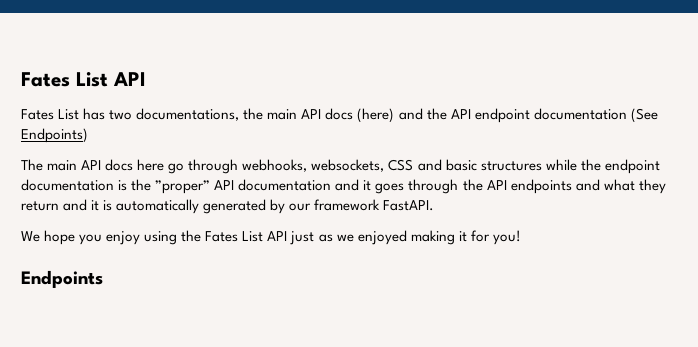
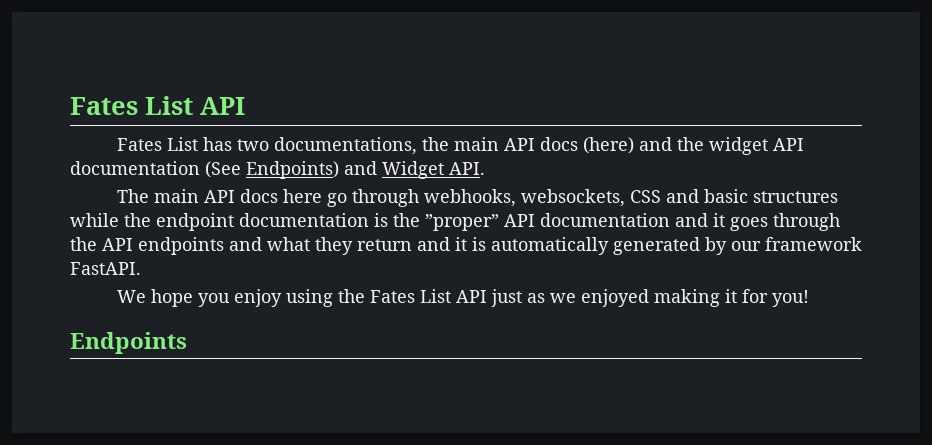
- Fates List has two documentations, the main API docs (here) and the API endpoint documentation (See Endpoints)
+ Fates List has two documentations, the main API docs (here) and the widget API documentation (See Endpoints) and Widget API.

